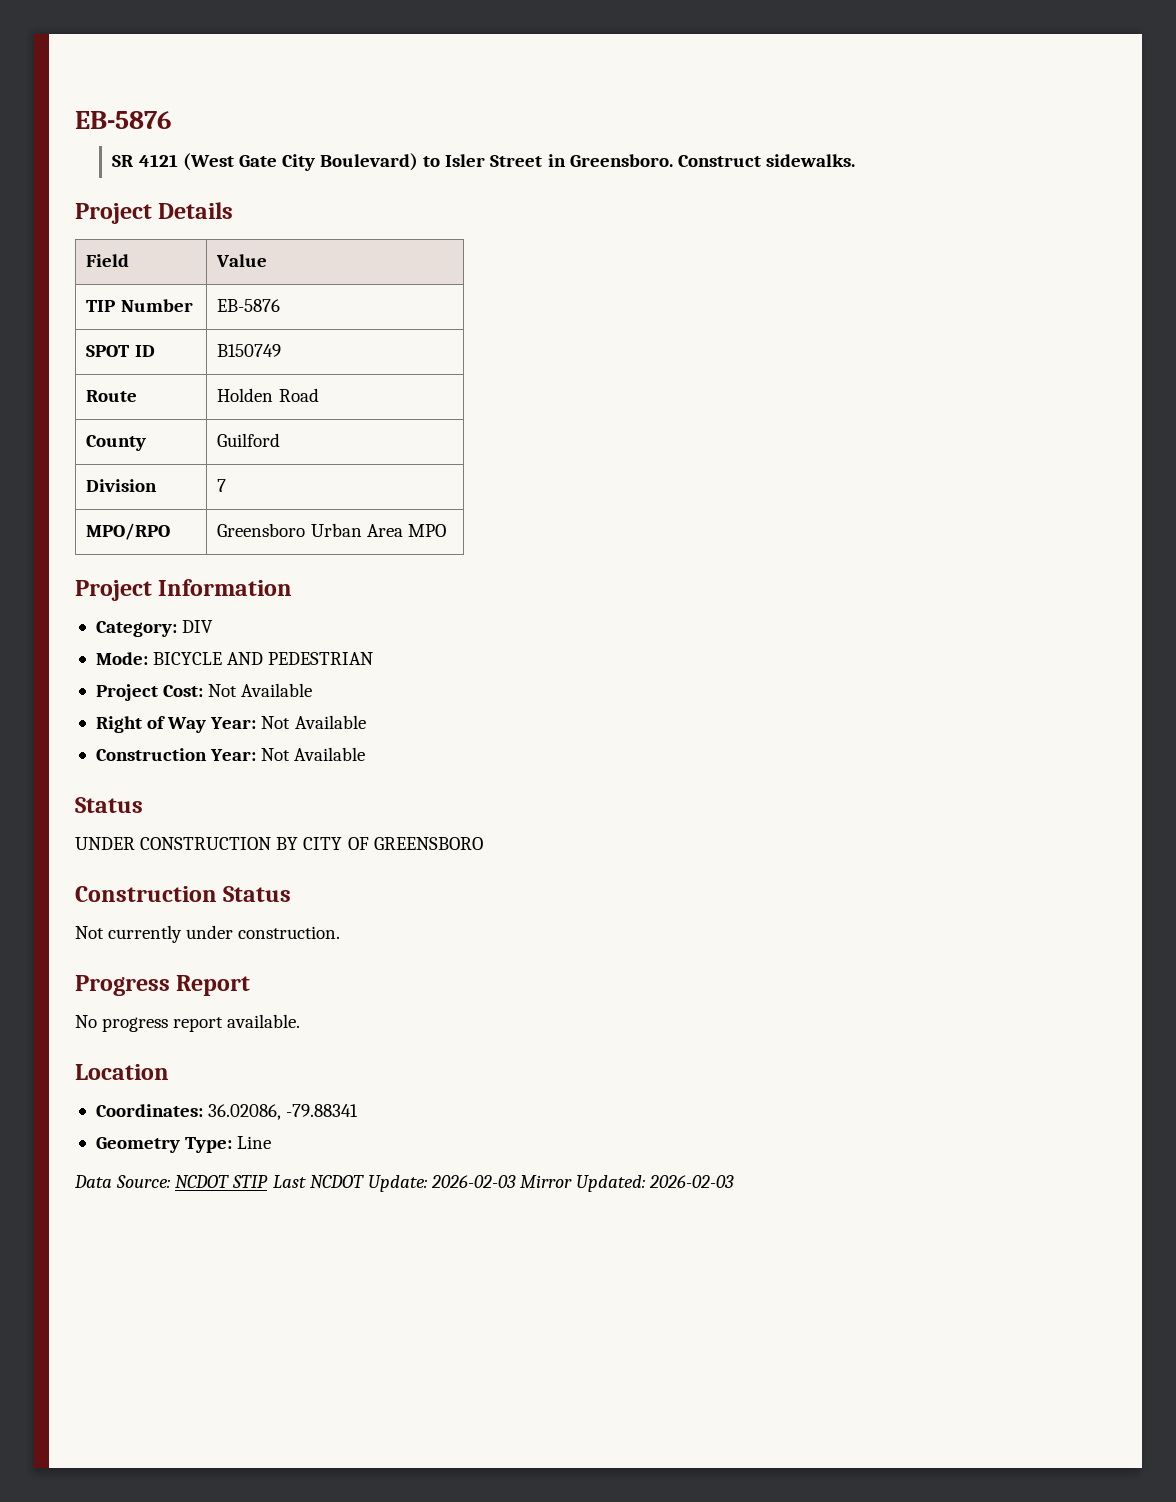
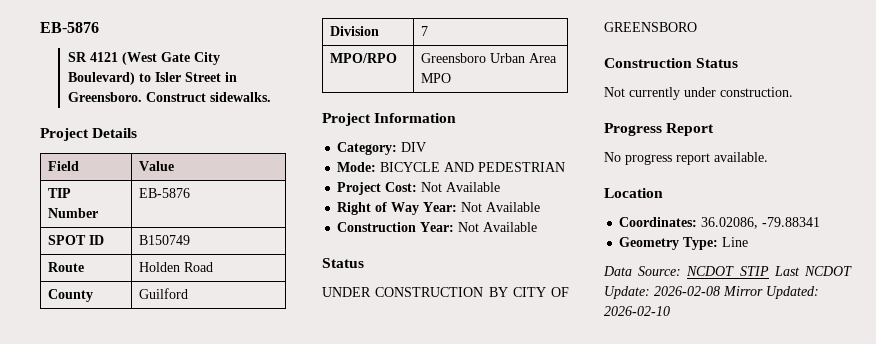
- Data Source: NCDOT STIP Last NCDOT Update: 2026-02-03 Mirror Updated: 2026-02-03
+ Data Source: NCDOT STIP Last NCDOT Update: 2026-02-08 Mirror Updated: 2026-02-10

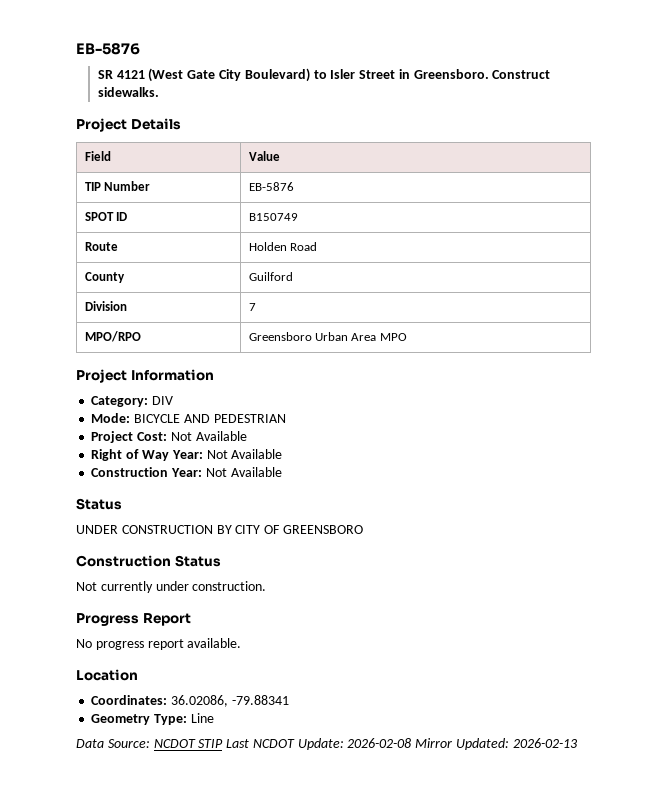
- Data Source: NCDOT STIP Last NCDOT Update: 2026-02-08 Mirror Updated: 2026-02-10
+ Data Source: NCDOT STIP Last NCDOT Update: 2026-02-08 Mirror Updated: 2026-02-13

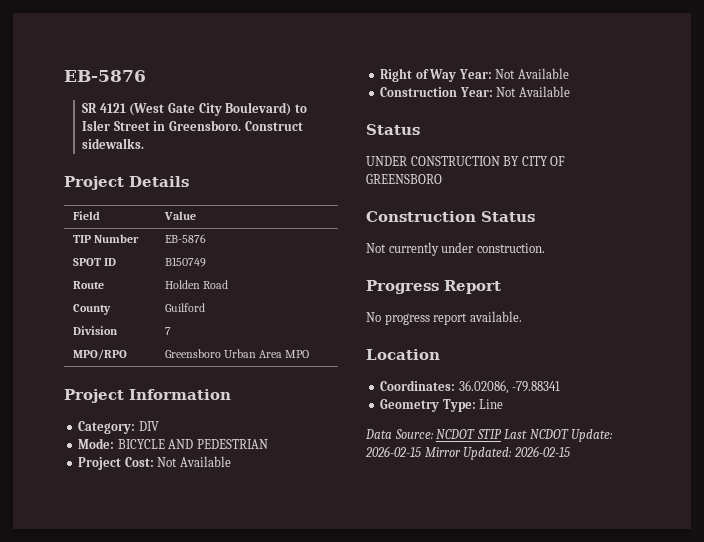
- Data Source: NCDOT STIP Last NCDOT Update: 2026-02-08 Mirror Updated: 2026-02-13
+ Data Source: NCDOT STIP Last NCDOT Update: 2026-02-15 Mirror Updated: 2026-02-15

